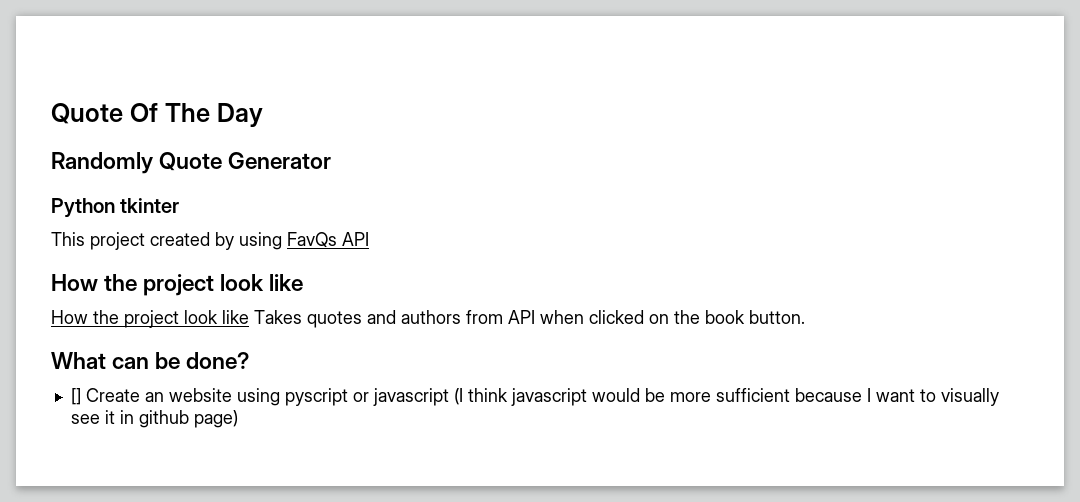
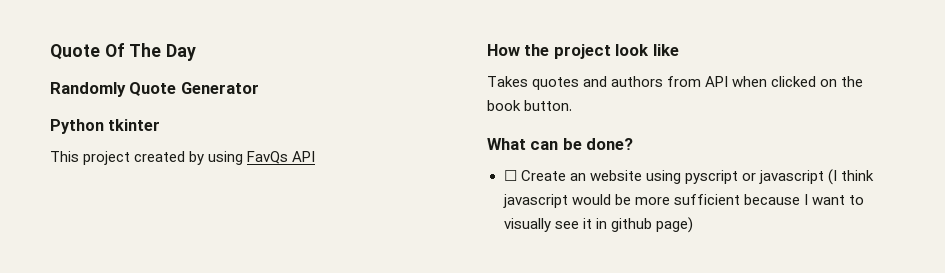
- How the project look like Takes quotes and authors from API when clicked on the book button.
+ Takes quotes and authors from API when clicked on the book button.
- [] Create an website using pyscript or javascript (I think javascript would be more sufficient because I want to visually see it in github page)
+ ☐ Create an website using pyscript or javascript (I think javascript would be more sufficient because I want to visually see it in github page)

